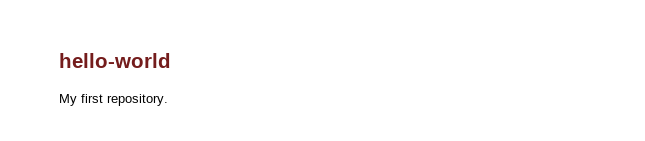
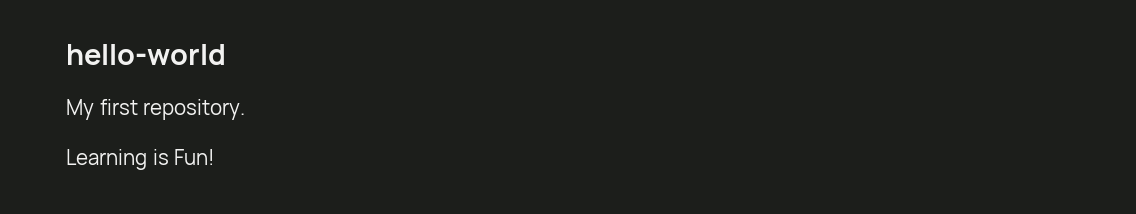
+ Learning is Fun!

